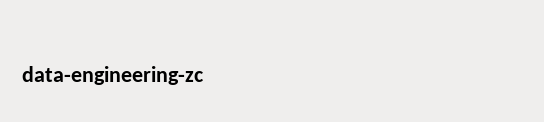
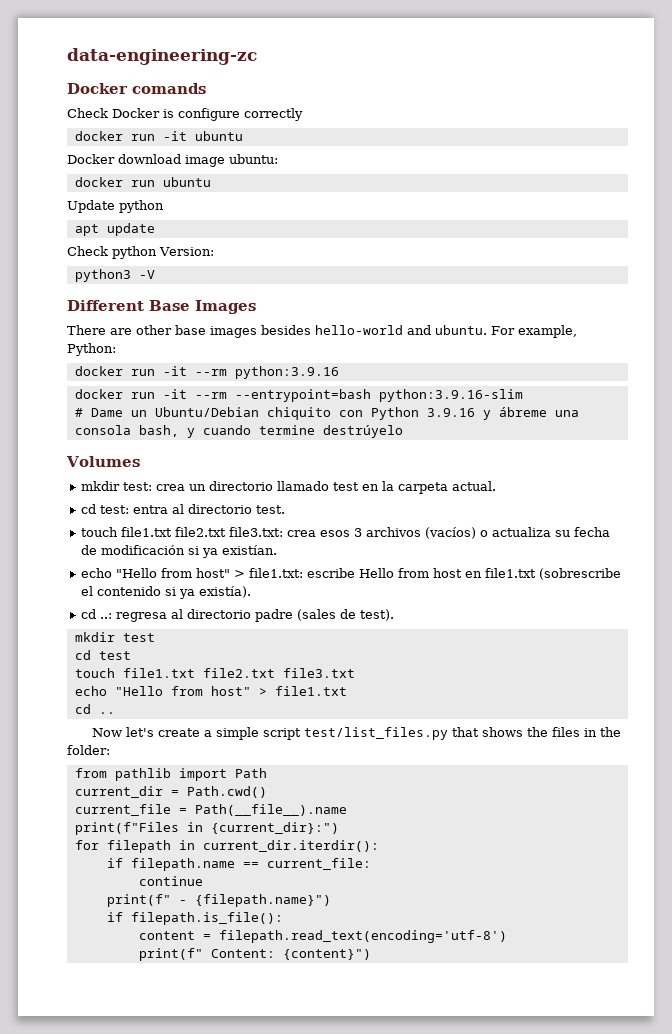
+ Docker comands
+ Check Docker is configure correctly
+ docker run -it ubuntu
+ Docker download image ubuntu:
+ docker run ubuntu
+ Update python
+ apt update
+ Check python Version:
+ python3 -V
+ Different Base Images
+ There are other base images besides hello-world and ubuntu. For example, Python:
+ docker run -it --rm python:3.9.16
+ docker run -it --rm --entrypoint=bash python:3.9.16-slim
+ # Dame un Ubuntu/Debian chiquito con Python 3.9.16 y ábreme una consola bash, y cuando termine destrúyelo
+ Volumes
+ mkdir test: crea un directorio llamado test en la carpeta actual.
+ cd test: entra al directorio test.
+ touch file1.txt file2.txt file3.txt: crea esos 3 archivos (vacíos) o actualiza su fecha de modificación si ya existían.
+ echo "Hello from host" > file1.txt: escribe Hello from host en file1.txt (sobrescribe el contenido si ya existía).
+ cd ..: regresa al directorio padre (sales de test).
+ mkdir test
+ cd test
+ touch file1.txt file2.txt file3.txt
+ echo "Hello from host" > file1.txt
+ cd ..
+ Now let's create a simple script test/list_files.py that shows the files in the folder:
+ from pathlib import Path
+ current_dir = Path.cwd()
+ current_file = Path(__file__).name
+ print(f"Files in {current_dir}:")
+ for filepath in current_dir.iterdir():
+ if filepath.name == current_file:
+ continue
+ print(f" - {filepath.name}")
+ if filepath.is_file():
+ content = filepath.read_text(encoding='utf-8')
+ print(f" Content: {content}")

